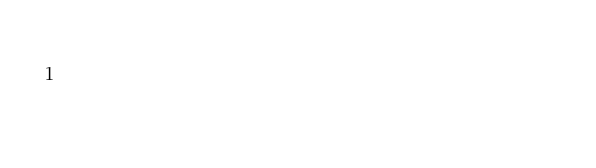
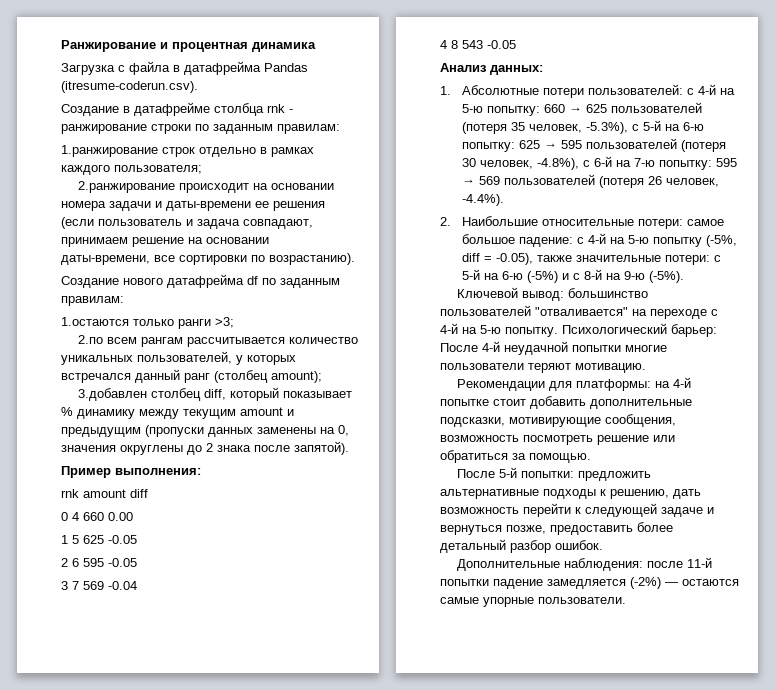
- 1
+ Ранжирование и процентная динамика
+ Загрузка с файла в датафрейма Pandas (itresume-coderun.csv).
+ Создание в датафрейме столбца rnk - ранжирование строки по заданным правилам:
+ 1.ранжирование строк отдельно в рамках каждого пользователя;
+ 2.ранжирование происходит на основании номера задачи и даты-времени ее решения (если пользователь и задача совпадают, принимаем решение на основании даты-времени, все сортировки по возрастанию).
+ Создание нового датафрейма df по заданным правилам:
+ 1.остаются только ранги >3;
+ 2.по всем рангам рассчитывается количество уникальных пользователей, у которых встречался данный ранг (столбец amount);
+ 3.добавлен столбец diff, который показывает % динамику между текущим amount и предыдущим (пропуски данных заменены на 0, значения округлены до 2 знака после запятой).
+ Пример выполнения:
+ rnk amount diff
+ 0 4 660 0.00
+ 1 5 625 -0.05
+ 2 6 595 -0.05
+ 3 7 569 -0.04
+ 4 8 543 -0.05
+ Анализ данных:
+ 1. Абсолютные потери пользователей: с 4-й на 5-ю попытку: 660 → 625 пользователей (потеря 35 человек, -5.3%), c 5-й на 6-ю попытку: 625 → 595 пользователей (потеря 30 человек, -4.8%), с 6-й на 7-ю попытку: 595 → 569 пользователей (потеря 26 человек, -4.4%).
+ 2. Наибольшие относительные потери: самое большое падение: с 4-й на 5-ю попытку (-5%, diff = -0.05), также значительные потери: с 5-й на 6-ю (-5%) и с 8-й на 9-ю (-5%).
+ Ключевой вывод: большинство пользователей "отваливается" на переходе с 4-й на 5-ю попытку. Психологический барьер: После 4-й неудачной попытки многие пользователи теряют мотивацию.
+ Рекомендации для платформы: на 4-й попытке стоит добавить дополнительные подсказки, мотивирующие сообщения, возможность посмотреть решение или обратиться за помощью.
+ После 5-й попытки: предложить альтернативные подходы к решению, дать возможность перейти к следующей задаче и вернуться позже, предоставить более детальный разбор ошибок.
+ Дополнительные наблюдения: после 11-й попытки падение замедляется (-2%) — остаются самые упорные пользователи.

